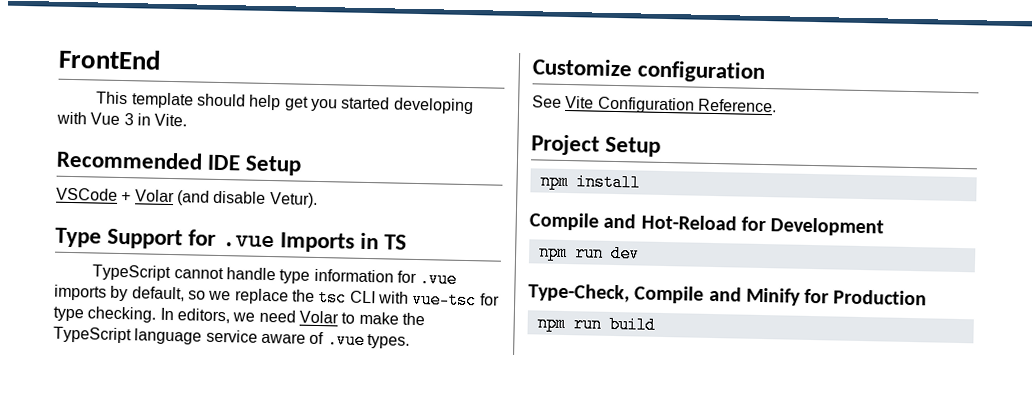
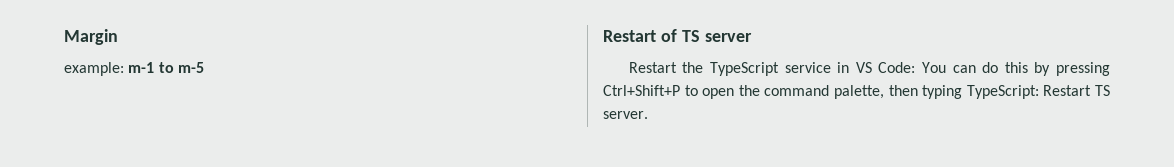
- FrontEnd
- This template should help get you started developing with Vue 3 in Vite.
- Recommended IDE Setup
- VSCode + Volar (and disable Vetur).
- Type Support for .vue Imports in TS
- TypeScript cannot handle type information for .vue imports by default, so we replace the tsc CLI with vue-tsc for type checking. In editors, we need Volar to make the TypeScript language service aware of .vue types.
- Customize configuration
- See Vite Configuration Reference.
- Project Setup
- npm install
- Compile and Hot-Reload for Development
- npm run dev
- Type-Check, Compile and Minify for Production
- npm run build
+ Margin
+ example: m-1 to m-5
+ Restart of TS server
+ Restart the TypeScript service in VS Code: You can do this by pressing Ctrl+Shift+P to open the command palette, then typing TypeScript: Restart TS server.

